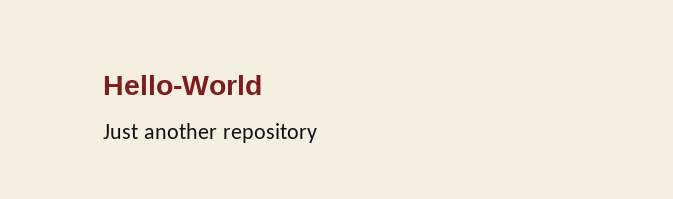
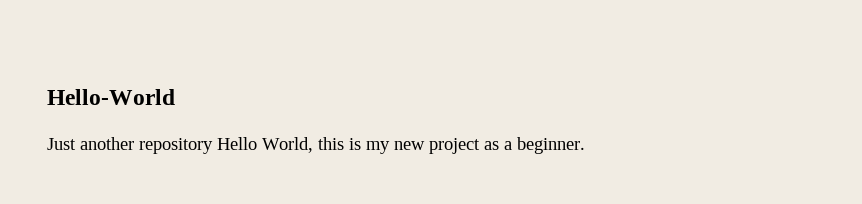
- Just another repository
+ Just another repository Hello World, this is my new project as a beginner.

